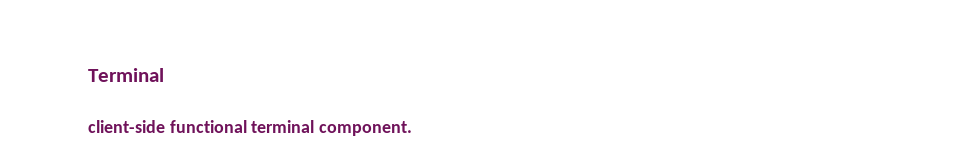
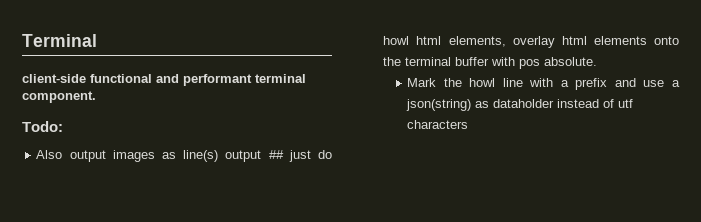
- client-side functional terminal component.
+ client-side functional and performant terminal component.
+ Todo:
+ Also output images as line(s) output ## just do howl html elements, overlay html elements onto the terminal buffer with pos absolute.
+ Mark the howl line with a prefix and use a json(string) as dataholder instead of utf characters

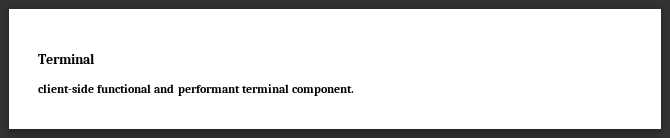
- Todo:
- Also output images as line(s) output ## just do howl html elements, overlay html elements onto the terminal buffer with pos absolute.
- Mark the howl line with a prefix and use a json(string) as dataholder instead of utf characters

